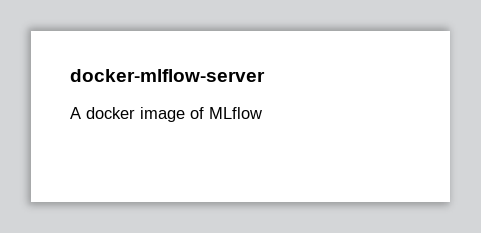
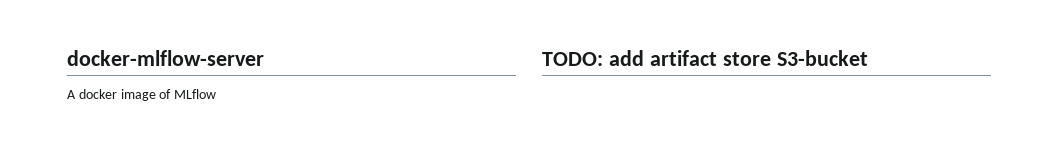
+ TODO: add artifact store S3-bucket

